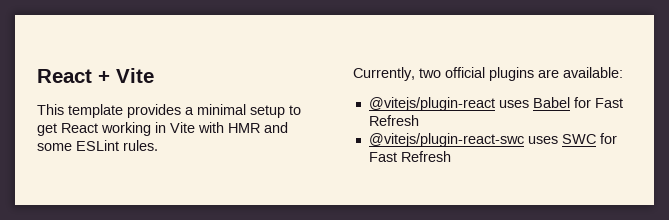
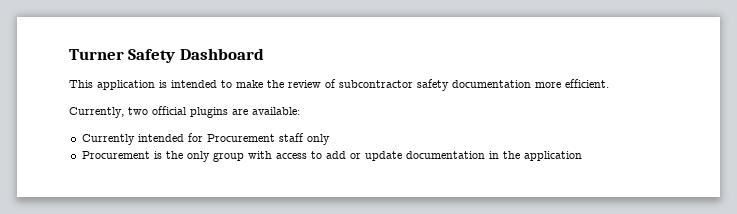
- React + Vite
- This template provides a minimal setup to get React working in Vite with HMR and some ESLint rules.
+ Turner Safety Dashboard
+ This application is intended to make the review of subcontractor safety documentation more efficient.
- @vitejs/plugin-react uses Babel for Fast Refresh
- @vitejs/plugin-react-swc uses SWC for Fast Refresh
+ Currently intended for Procurement staff only
+ Procurement is the only group with access to add or update documentation in the application

